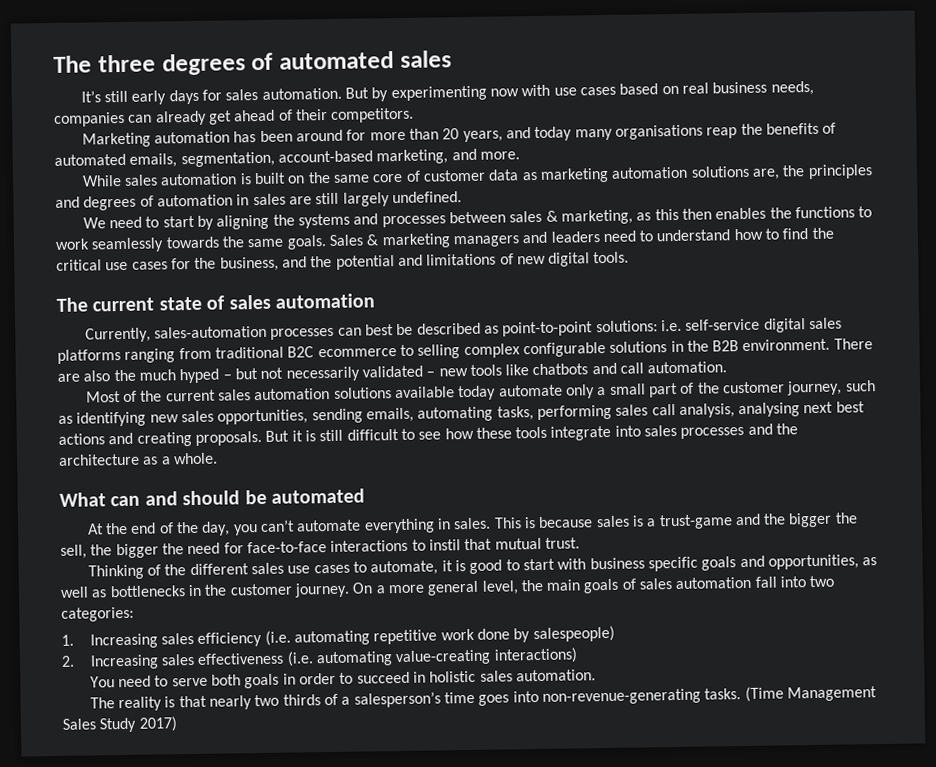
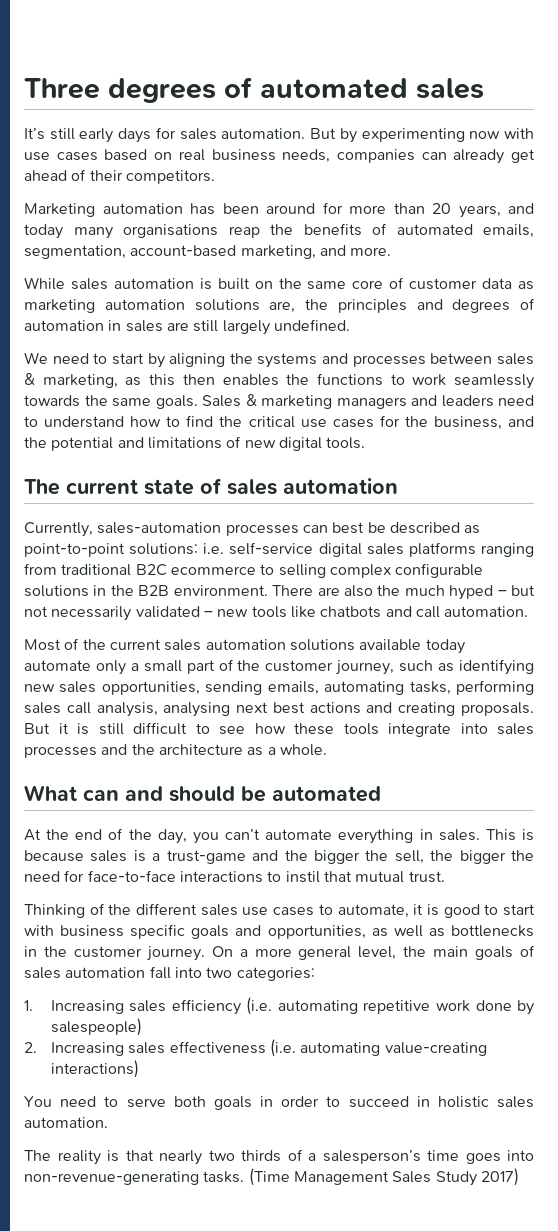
- The three degrees of automated sales
+ Three degrees of automated sales

